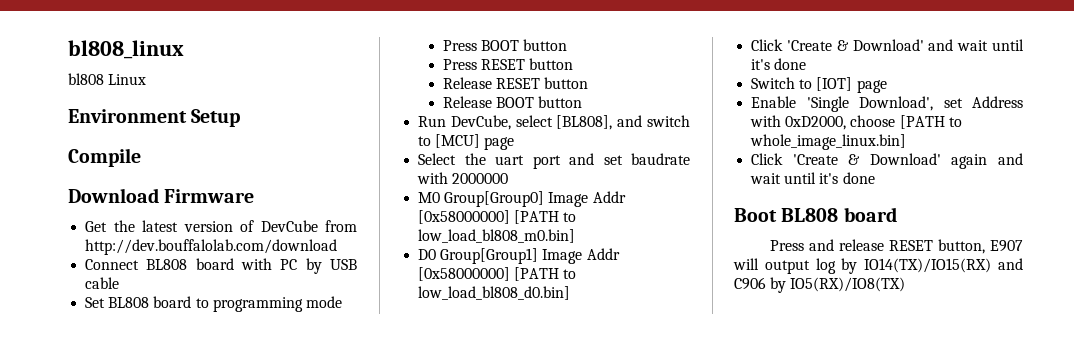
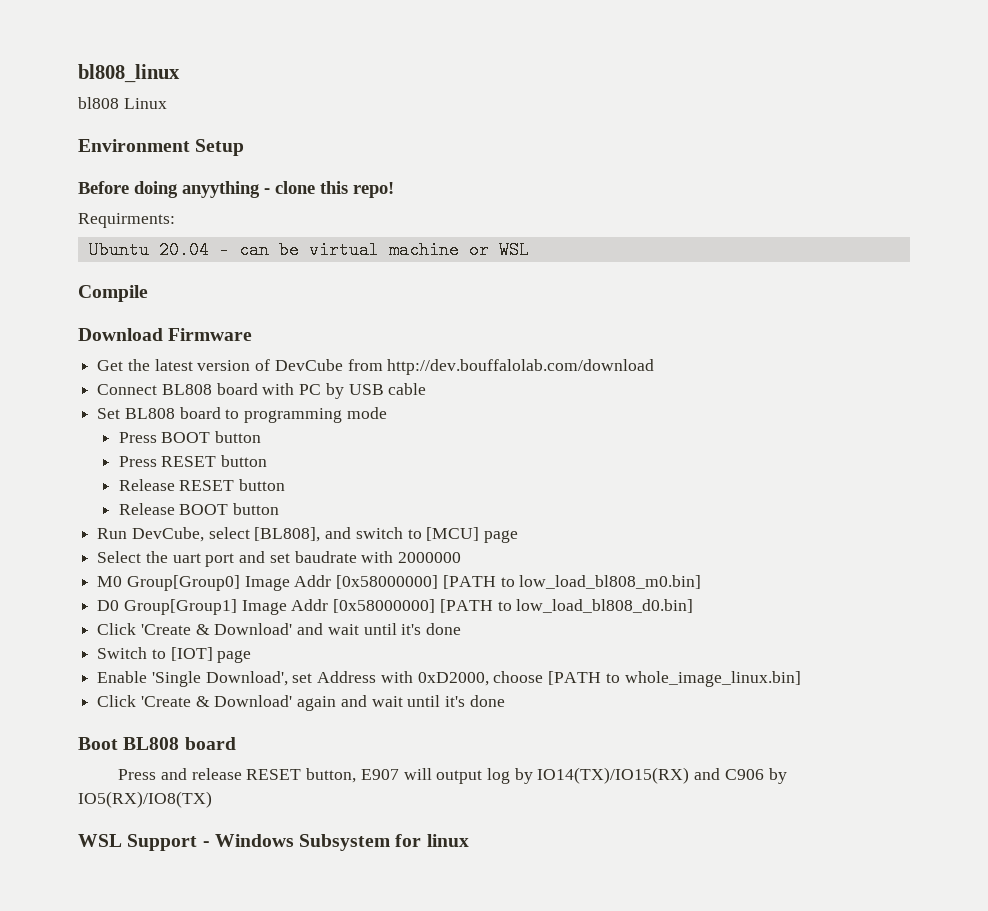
+ Before doing anyything - clone this repo!
+ Requirments:
+ Ubuntu 20.04 - can be virtual machine or WSL
+ WSL Support - Windows Subsystem for linux

